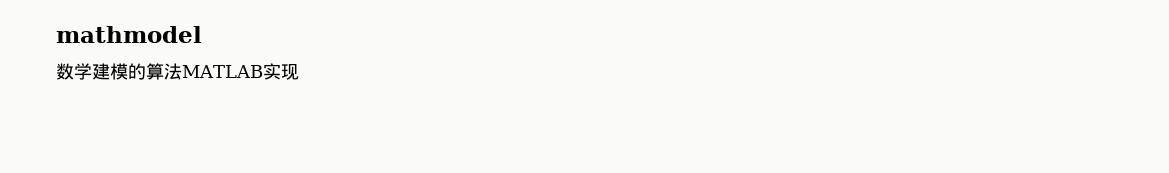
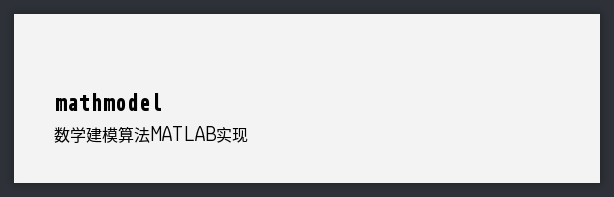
- 数学建模的算法MATLAB实现
+ 数学建模算法MATLAB实现

